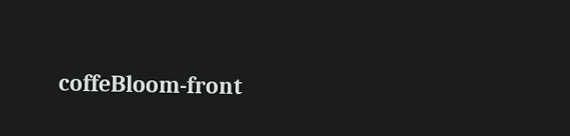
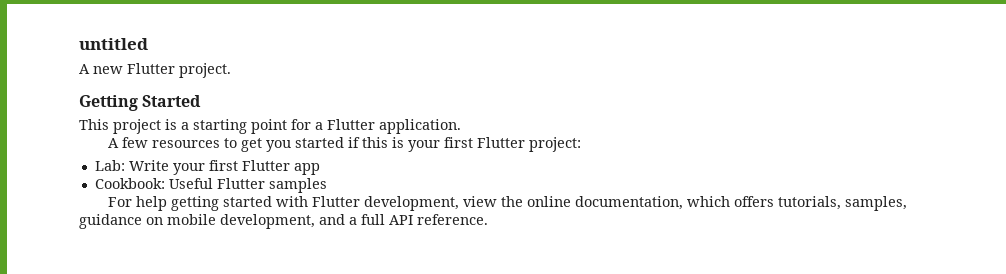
- coffeBloom-front
+ untitled
+ A new Flutter project.
+ Getting Started
+ This project is a starting point for a Flutter application.
+ A few resources to get you started if this is your first Flutter project:
+ Lab: Write your first Flutter app
+ Cookbook: Useful Flutter samples
+ For help getting started with Flutter development, view the online documentation, which offers tutorials, samples, guidance on mobile development, and a full API reference.

